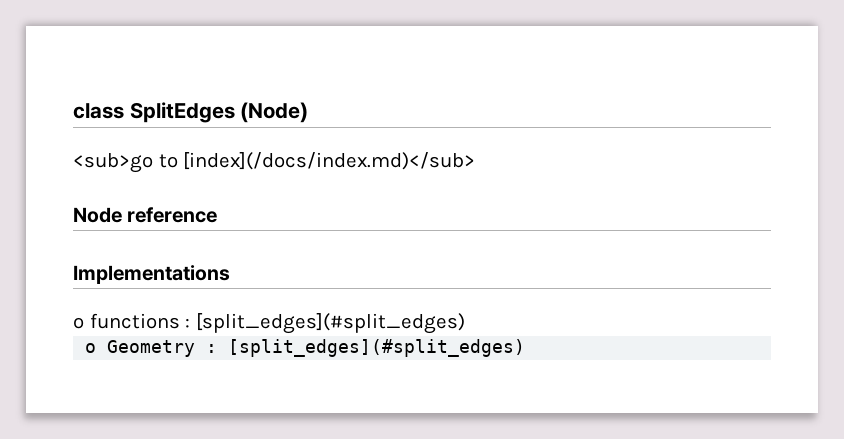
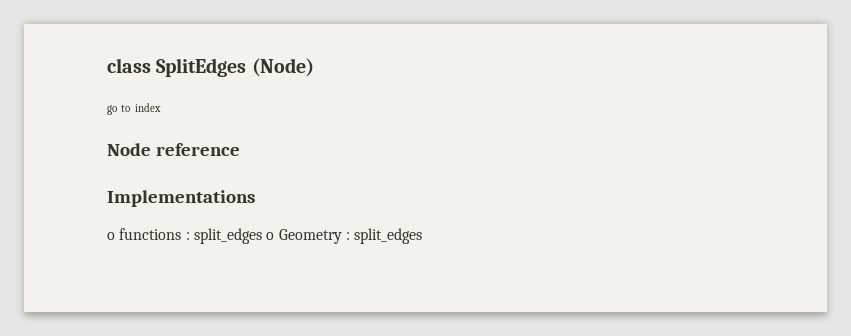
- <sub>go to [index](/docs/index.md)</sub>
+ go to index
- o functions : [split_edges](#split_edges)
- o Geometry : [split_edges](#split_edges)
+ o functions : split_edges o Geometry : split_edges

